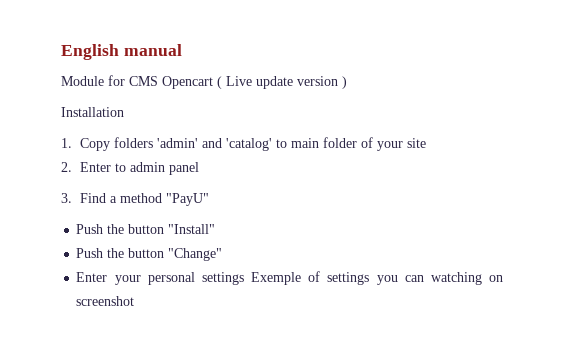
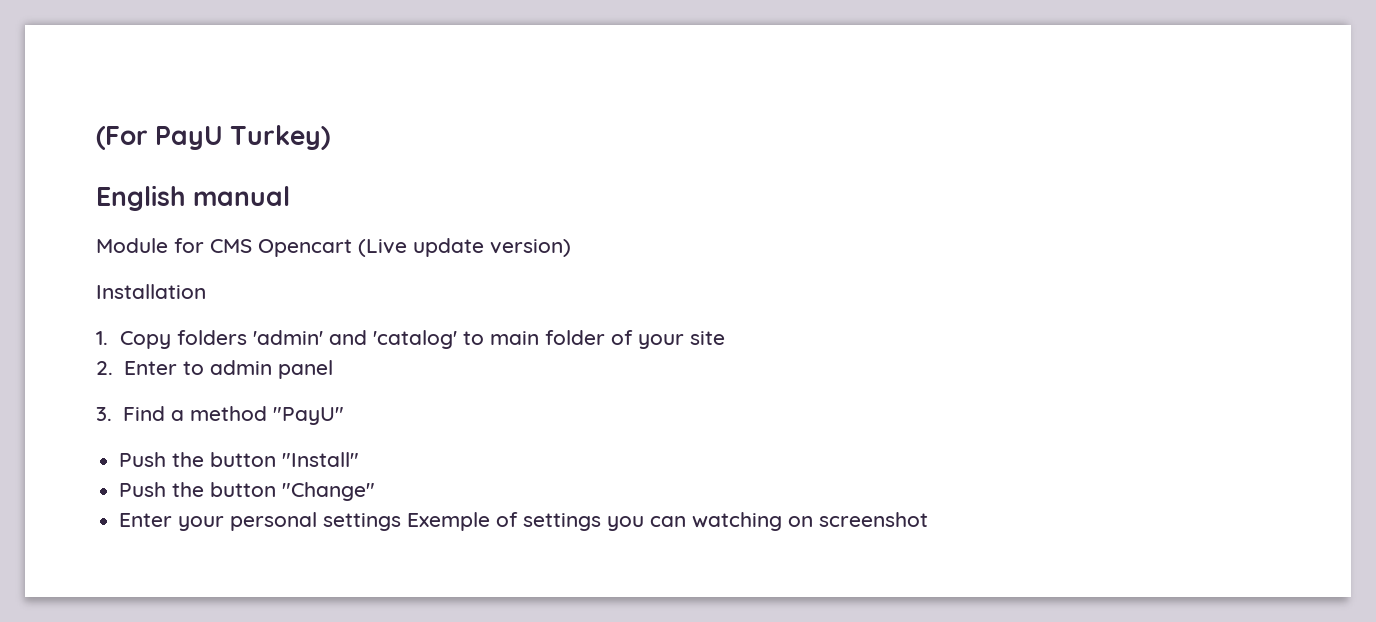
+ (For PayU Turkey)
- Module for CMS Opencart ( Live update version )
+ Module for CMS Opencart (Live update version)

